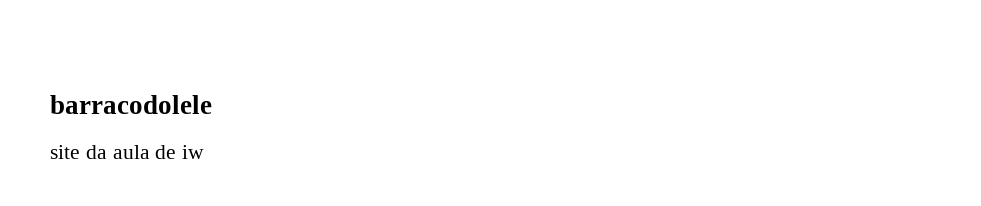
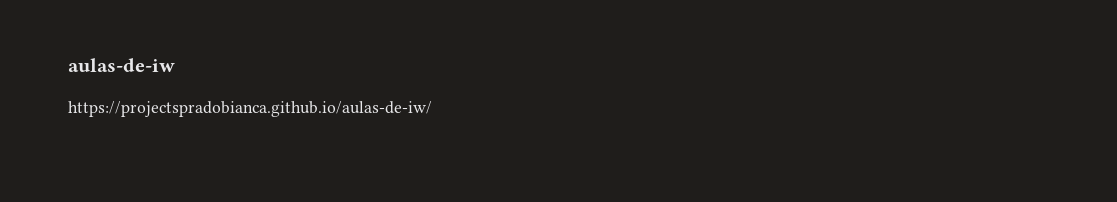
- barracodolele
- site da aula de iw
+ aulas-de-iw
+ https://projectspradobianca.github.io/aulas-de-iw/

